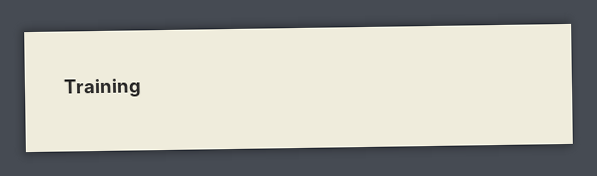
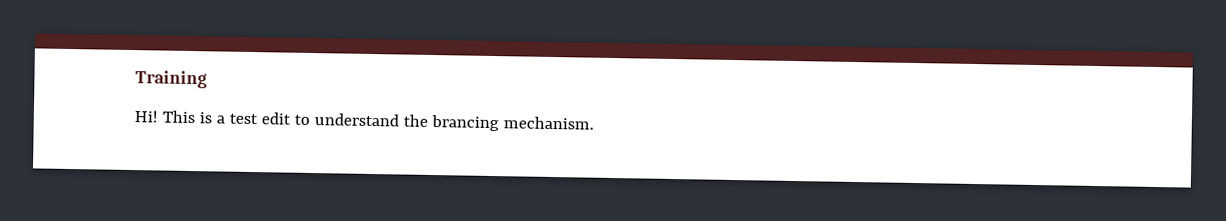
+ Hi! This is a test edit to understand the brancing mechanism.

